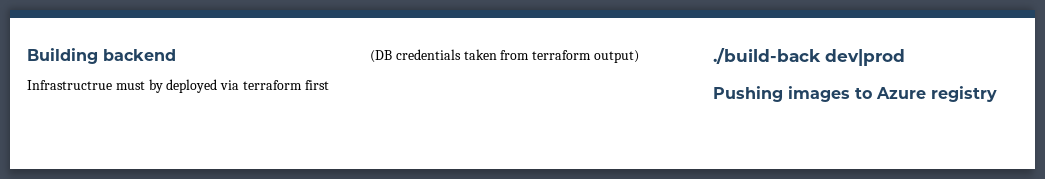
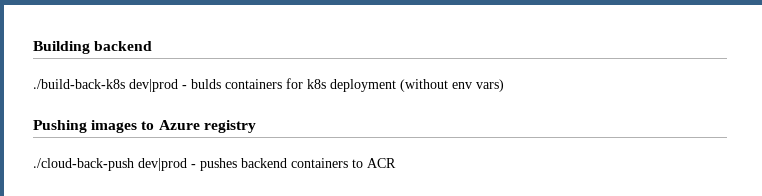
- Infrastructrue must by deployed via terraform first (DB credentials taken from terraform output)
- ./build-back dev|prod
+ ./build-back-k8s dev|prod - bulds containers for k8s deployment (without env vars)
+ ./cloud-back-push dev|prod - pushes backend containers to ACR

